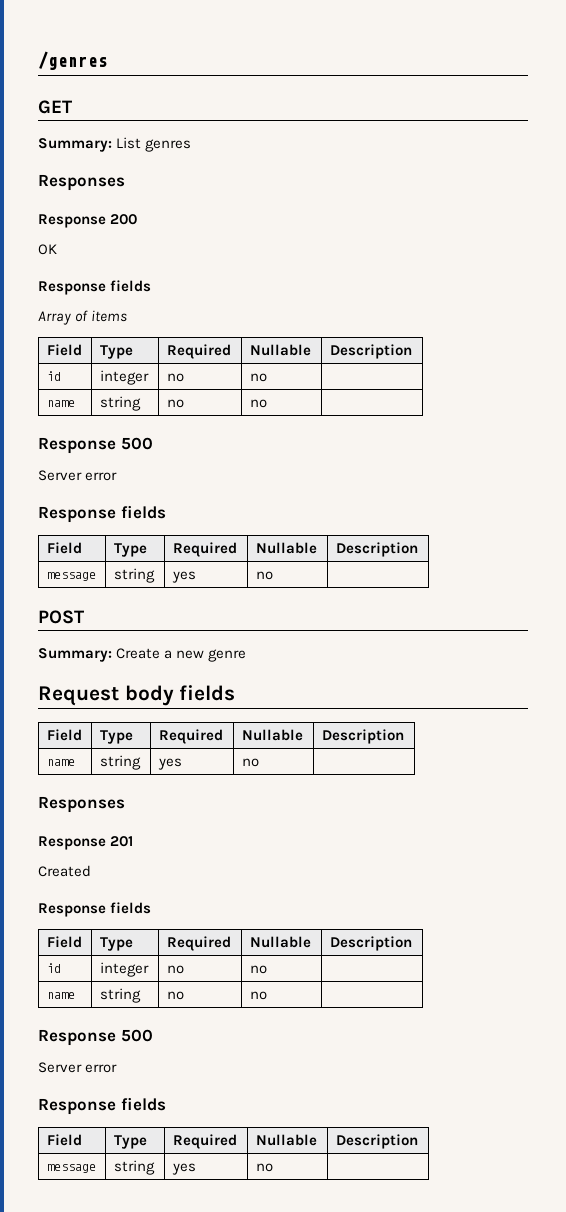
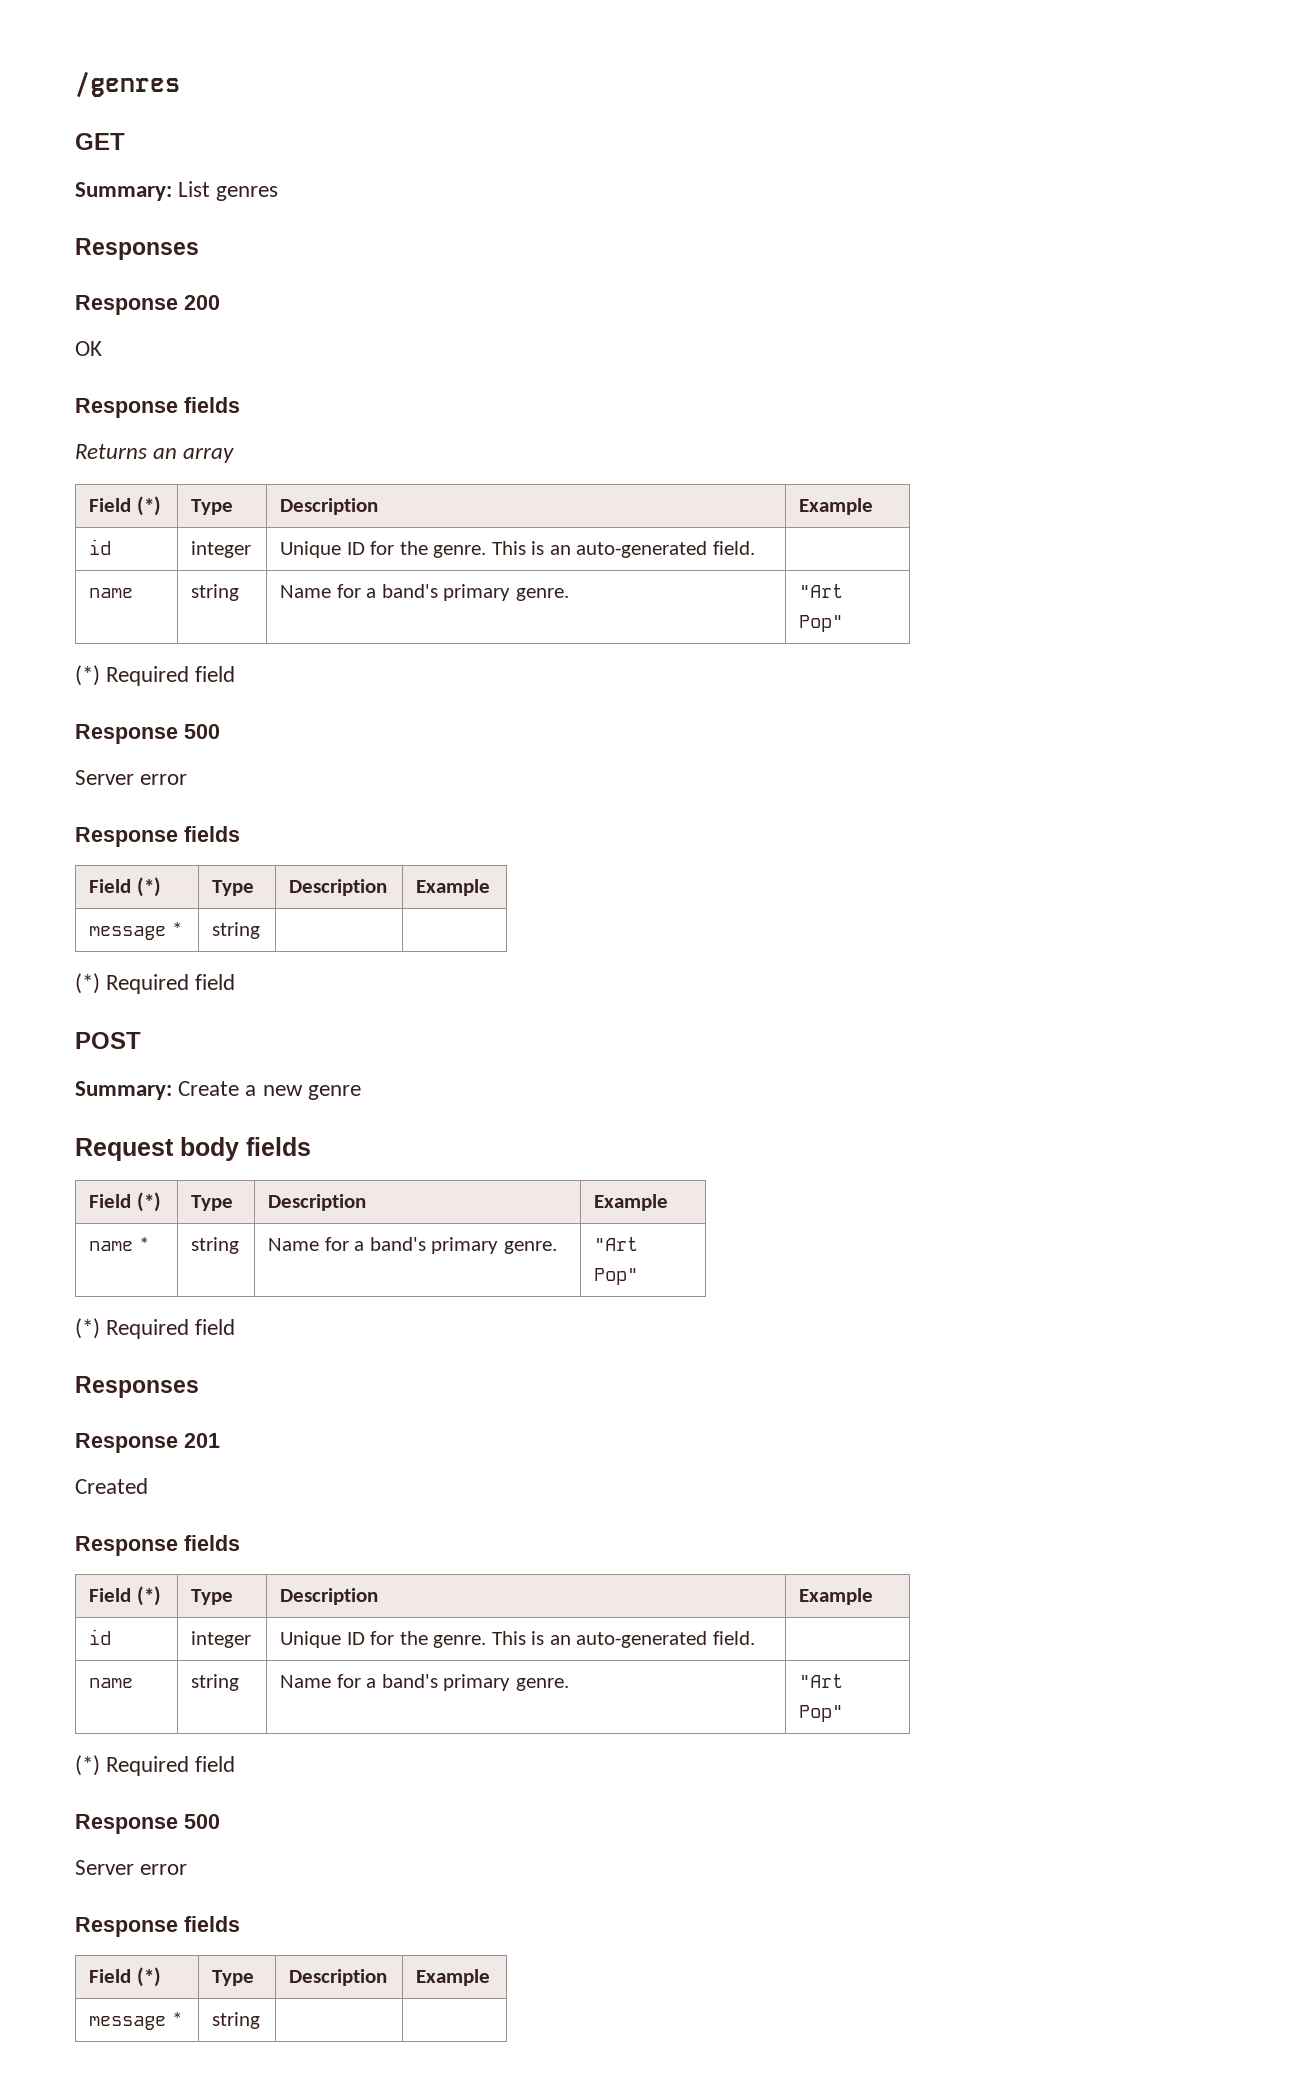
- Array of items
- Field | Type | Required | Nullable | Description
- id | integer | no | no |
- name | string | no | no |
+ Returns an array
+ Field (*) | Type | Description | Example
+ id | integer | Unique ID for the genre. This is an auto-generated field. |
+ name | string | Name for a band's primary genre. | "Art Pop"
+ (*) Required field
  Response 500
  Server error
  Response fields
- Field | Type | Required | Nullable | Description
- message | string | yes | no |
+ Field (*) | Type | Description | Example
+ message * | string | |
+ (*) Required field
  Request body fields
- Field | Type | Required | Nullable | Description
- name | string | yes | no |
+ Field (*) | Type | Description | Example
+ name * | string | Name for a band's primary genre. | "Art Pop"
+ (*) Required field
  Created
  Response fields
- Field | Type | Required | Nullable | Description
- id | integer | no | no |
- name | string | no | no |
+ Field (*) | Type | Description | Example
+ id | integer | Unique ID for the genre. This is an auto-generated field. |
+ name | string | Name for a band's primary genre. | "Art Pop"
+ (*) Required field
  Response 500
  Server error
  Response fields
- Field | Type | Required | Nullable | Description
- message | string | yes | no |
+ Field (*) | Type | Description | Example
+ message * | string | |

